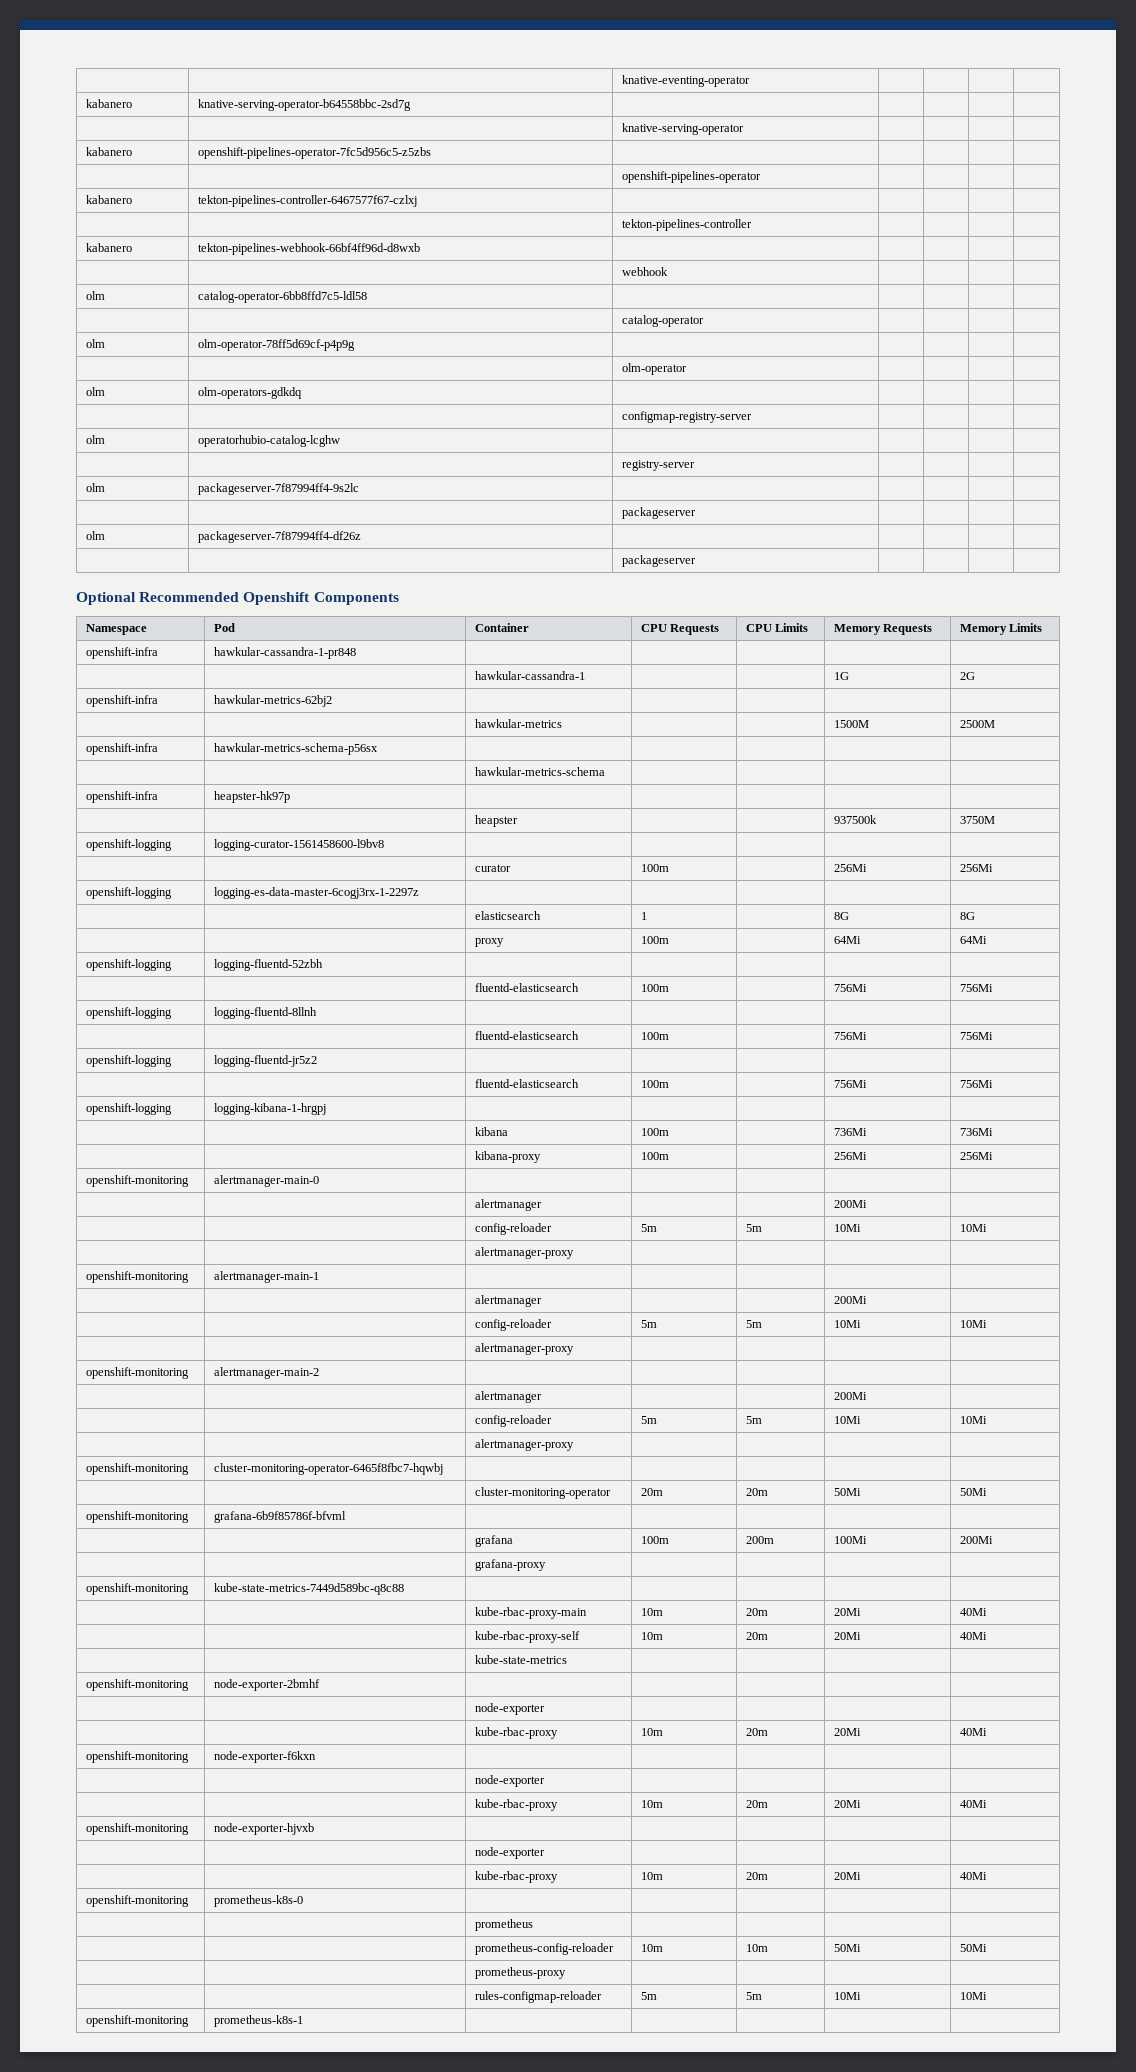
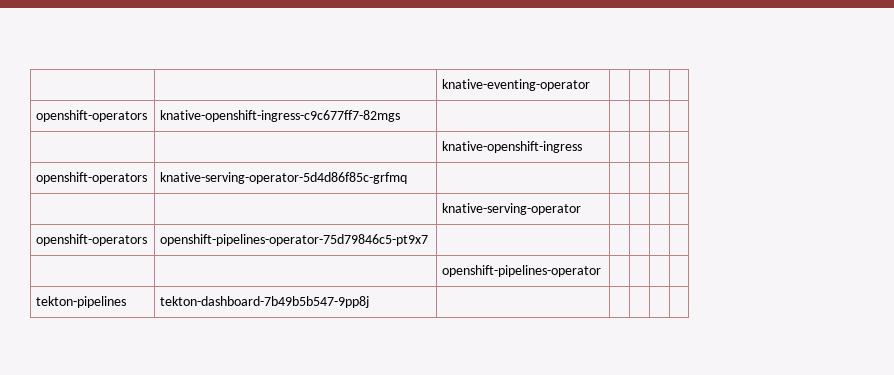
- kabanero | knative-serving-operator-b64558bbc-2sd7g | | | | |
+ openshift-operators | knative-openshift-ingress-c9c677ff7-82mgs | | | | |
+ | | knative-openshift-ingress | | | |
+ openshift-operators | knative-serving-operator-5d4d86f85c-grfmq | | | | |
- kabanero | openshift-pipelines-operator-7fc5d956c5-z5zbs | | | | |
+ openshift-operators | openshift-pipelines-operator-75d79846c5-pt9x7 | | | | |
- kabanero | tekton-pipelines-controller-6467577f67-czlxj | | | | |
- | | tekton-pipelines-controller | | | |
- kabanero | tekton-pipelines-webhook-66bf4ff96d-d8wxb | | | | |
- | | webhook | | | |
- olm | catalog-operator-6bb8ffd7c5-ldl58 | | | | |
- | | catalog-operator | | | |
- olm | olm-operator-78ff5d69cf-p4p9g | | | | |
- | | olm-operator | | | |
- olm | olm-operators-gdkdq | | | | |
- | | configmap-registry-server | | | |
- olm | operatorhubio-catalog-lcghw | | | | |
- | | registry-server | | | |
- olm | packageserver-7f87994ff4-9s2lc | | | | |
- | | packageserver | | | |
- olm | packageserver-7f87994ff4-df26z | | | | |
- | | packageserver | | | |
- Optional Recommended Openshift Components
- Namespace | Pod | Container | CPU Requests | CPU Limits | Memory Requests | Memory Limits
- openshift-infra | hawkular-cassandra-1-pr848 | | | | |
- | | hawkular-cassandra-1 | | | 1G | 2G
- openshift-infra | hawkular-metrics-62bj2 | | | | |
- | | hawkular-metrics | | | 1500M | 2500M
- openshift-infra | hawkular-metrics-schema-p56sx | | | | |
- | | hawkular-metrics-schema | | | |
- openshift-infra | heapster-hk97p | | | | |
- | | heapster | | | 937500k | 3750M
- openshift-logging | logging-curator-1561458600-l9bv8 | | | | |
- | | curator | 100m | | 256Mi | 256Mi
- openshift-logging | logging-es-data-master-6cogj3rx-1-2297z | | | | |
- | | elasticsearch | 1 | | 8G | 8G
- | | proxy | 100m | | 64Mi | 64Mi
- openshift-logging | logging-fluentd-52zbh | | | | |
- | | fluentd-elasticsearch | 100m | | 756Mi | 756Mi
- openshift-logging | logging-fluentd-8llnh | | | | |
- | | fluentd-elasticsearch | 100m | | 756Mi | 756Mi
- openshift-logging | logging-fluentd-jr5z2 | | | | |
- | | fluentd-elasticsearch | 100m | | 756Mi | 756Mi
- openshift-logging | logging-kibana-1-hrgpj | | | | |
- | | kibana | 100m | | 736Mi | 736Mi
- | | kibana-proxy | 100m | | 256Mi | 256Mi
- openshift-monitoring | alertmanager-main-0 | | | | |
- | | alertmanager | | | 200Mi |
- | | config-reloader | 5m | 5m | 10Mi | 10Mi
- | | alertmanager-proxy | | | |
- openshift-monitoring | alertmanager-main-1 | | | | |
- | | alertmanager | | | 200Mi |
- | | config-reloader | 5m | 5m | 10Mi | 10Mi
- | | alertmanager-proxy | | | |
- openshift-monitoring | alertmanager-main-2 | | | | |
- | | alertmanager | | | 200Mi |
- | | config-reloader | 5m | 5m | 10Mi | 10Mi
- | | alertmanager-proxy | | | |
- openshift-monitoring | cluster-monitoring-operator-6465f8fbc7-hqwbj | | | | |
- | | cluster-monitoring-operator | 20m | 20m | 50Mi | 50Mi
- openshift-monitoring | grafana-6b9f85786f-bfvml | | | | |
- | | grafana | 100m | 200m | 100Mi | 200Mi
- | | grafana-proxy | | | |
- openshift-monitoring | kube-state-metrics-7449d589bc-q8c88 | | | | |
- | | kube-rbac-proxy-main | 10m | 20m | 20Mi | 40Mi
- | | kube-rbac-proxy-self | 10m | 20m | 20Mi | 40Mi
- | | kube-state-metrics | | | |
- openshift-monitoring | node-exporter-2bmhf | | | | |
- | | node-exporter | | | |
- | | kube-rbac-proxy | 10m | 20m | 20Mi | 40Mi
- openshift-monitoring | node-exporter-f6kxn | | | | |
- | | node-exporter | | | |
- | | kube-rbac-proxy | 10m | 20m | 20Mi | 40Mi
- openshift-monitoring | node-exporter-hjvxb | | | | |
- | | node-exporter | | | |
- | | kube-rbac-proxy | 10m | 20m | 20Mi | 40Mi
- openshift-monitoring | prometheus-k8s-0 | | | | |
- | | prometheus | | | |
- | | prometheus-config-reloader | 10m | 10m | 50Mi | 50Mi
- | | prometheus-proxy | | | |
- | | rules-configmap-reloader | 5m | 5m | 10Mi | 10Mi
- openshift-monitoring | prometheus-k8s-1 | | | | |
+ tekton-pipelines | tekton-dashboard-7b49b5b547-9pp8j | | | | |

